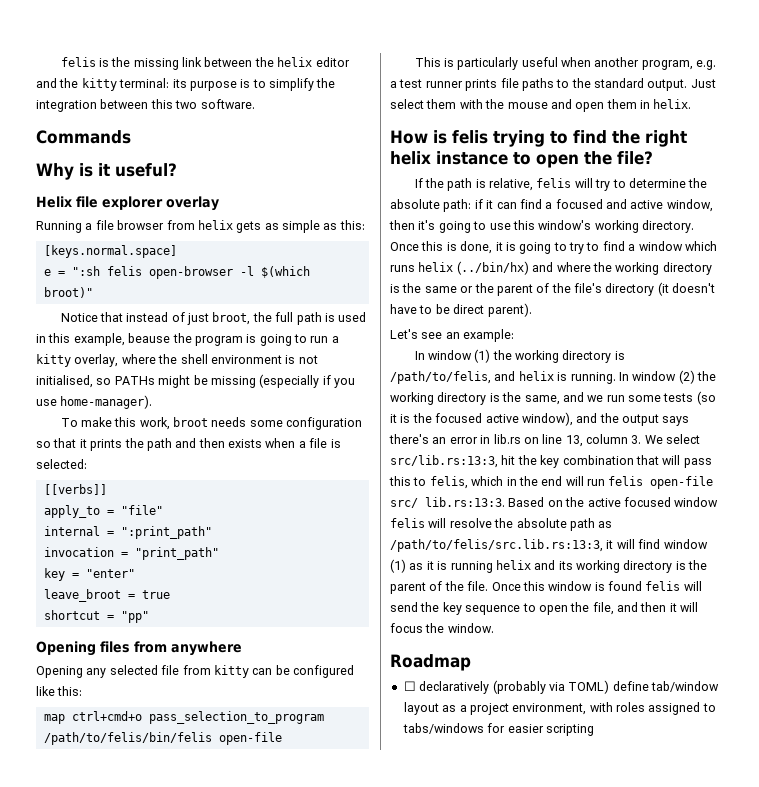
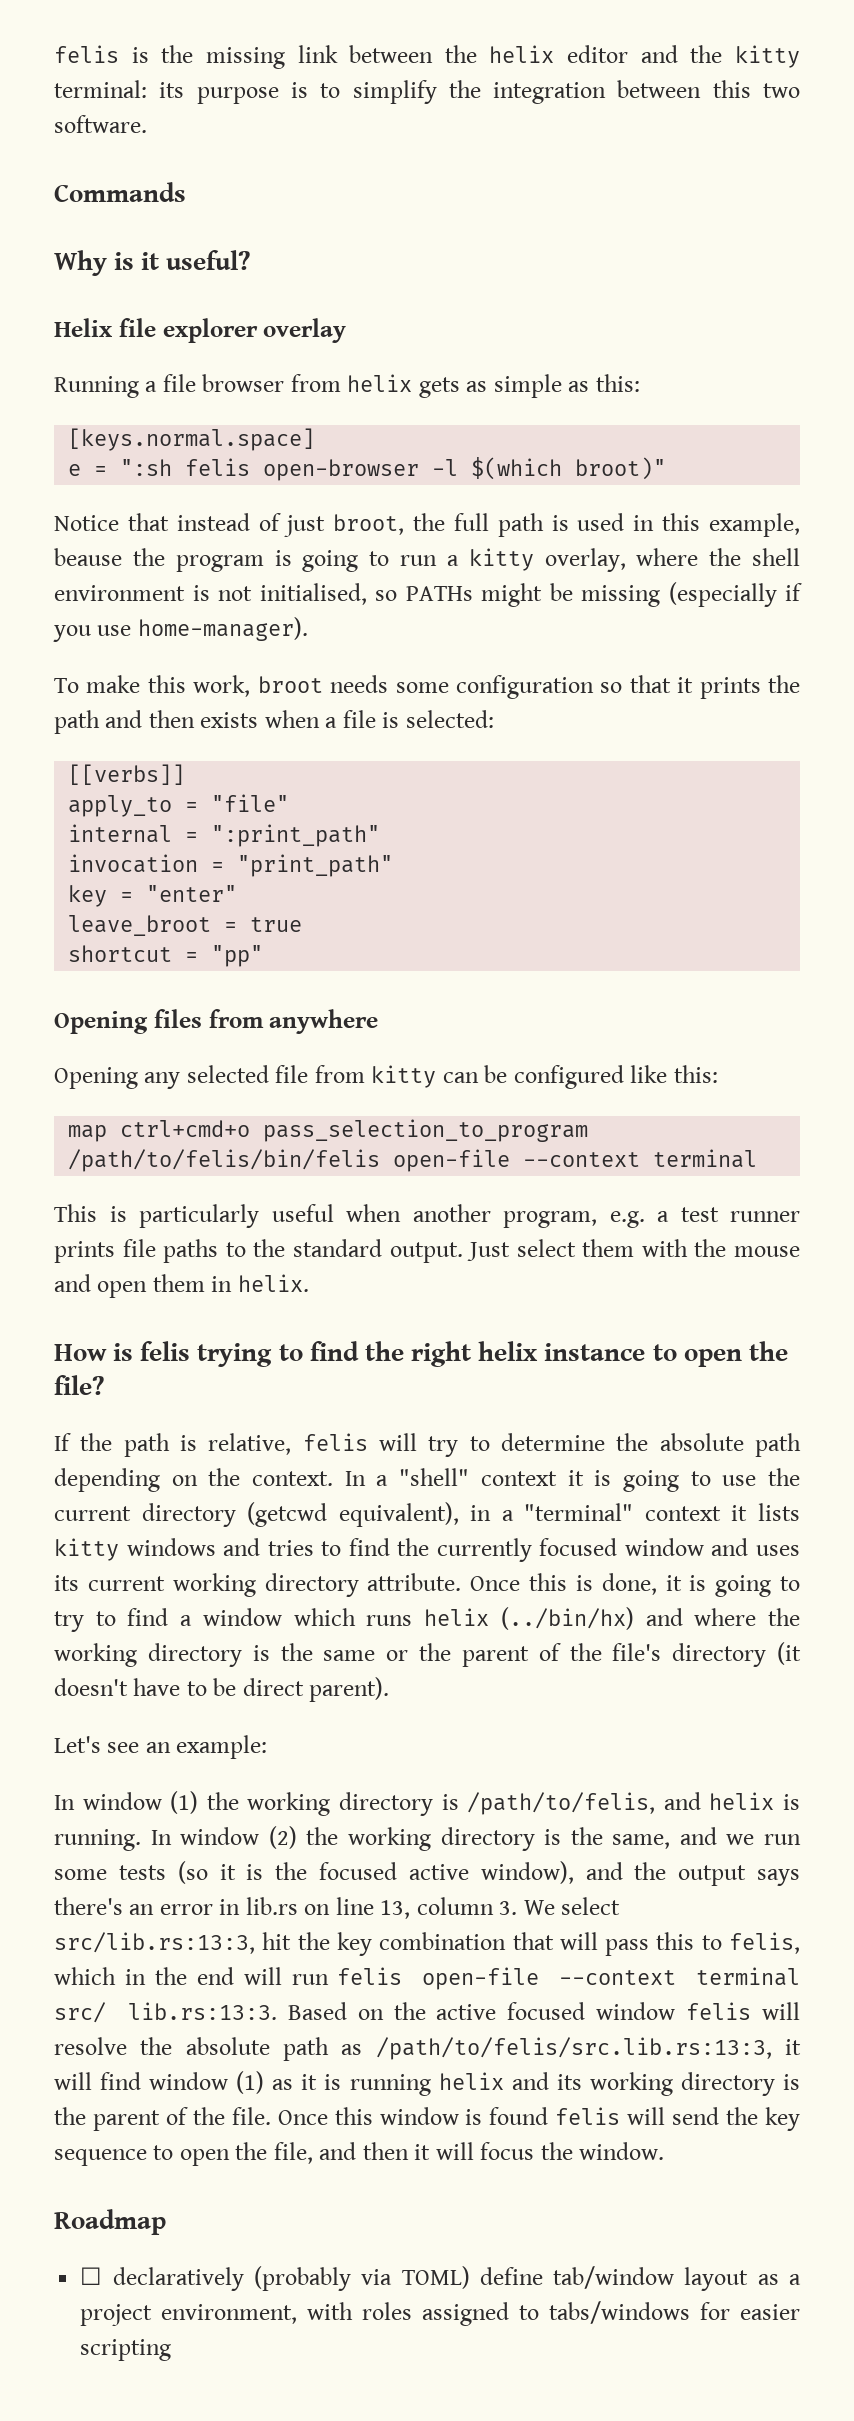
- map ctrl+cmd+o pass_selection_to_program /path/to/felis/bin/felis open-file
+ map ctrl+cmd+o pass_selection_to_program /path/to/felis/bin/felis open-file --context terminal
- If the path is relative, felis will try to determine the absolute path: if it can find a focused and active window, then it's going to use this window's working directory.
+ If the path is relative, felis will try to determine the absolute path depending on the context. In a "shell" context it is going to use the current directory (getcwd equivalent), in a "terminal" context it lists kitty windows and tries to find the currently focused window and uses its current working directory attribute.
- In window (2) the working directory is the same, and we run some tests (so it is the focused active window), and the output says there's an error in lib.rs on line 13, column 3. We select src/lib.rs:13:3, hit the key combination that will pass this to felis, which in the end will run felis open-file src/ lib.rs:13:3. Based on the active focused window felis will resolve the absolute path as /path/to/felis/src.lib.rs:13:3, it will find window (1) as it is running helix and its working directory is the parent of the file.
+ In window (2) the working directory is the same, and we run some tests (so it is the focused active window), and the output says there's an error in lib.rs on line 13, column 3. We select src/lib.rs:13:3, hit the key combination that will pass this to felis, which in the end will run felis open-file --context terminal src/ lib.rs:13:3. Based on the active focused window felis will resolve the absolute path as /path/to/felis/src.lib.rs:13:3, it will find window (1) as it is running helix and its working directory is the parent of the file.

